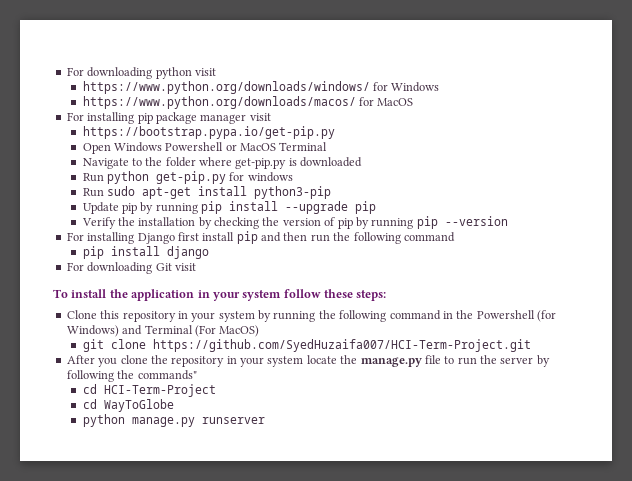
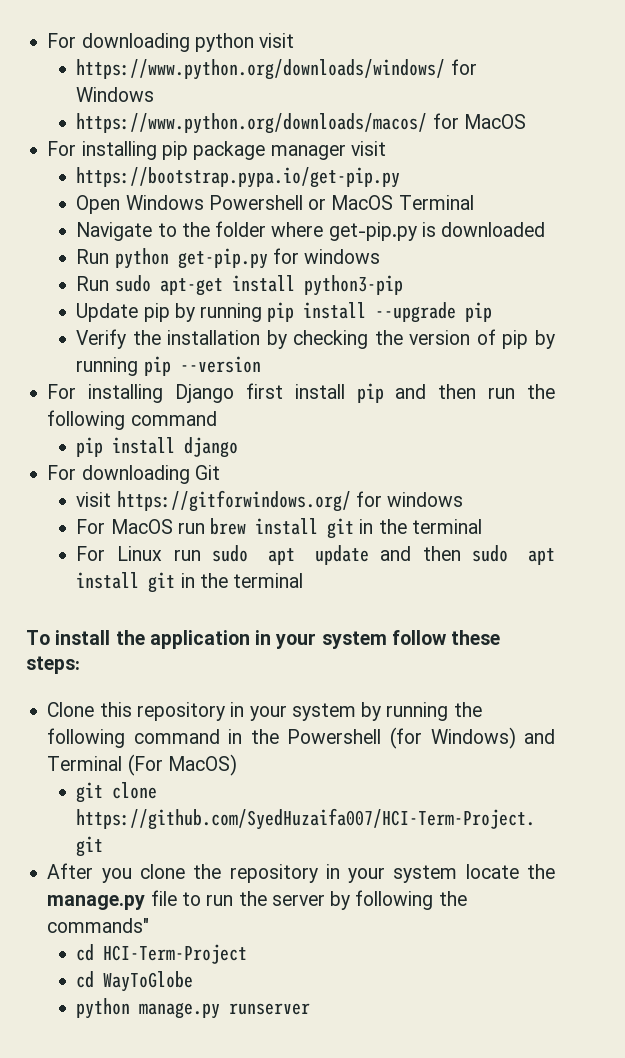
- For downloading Git visit
+ For downloading Git
+ visit https://gitforwindows.org/ for windows
+ For MacOS run brew install git in the terminal
+ For Linux run sudo apt update and then sudo apt install git in the terminal

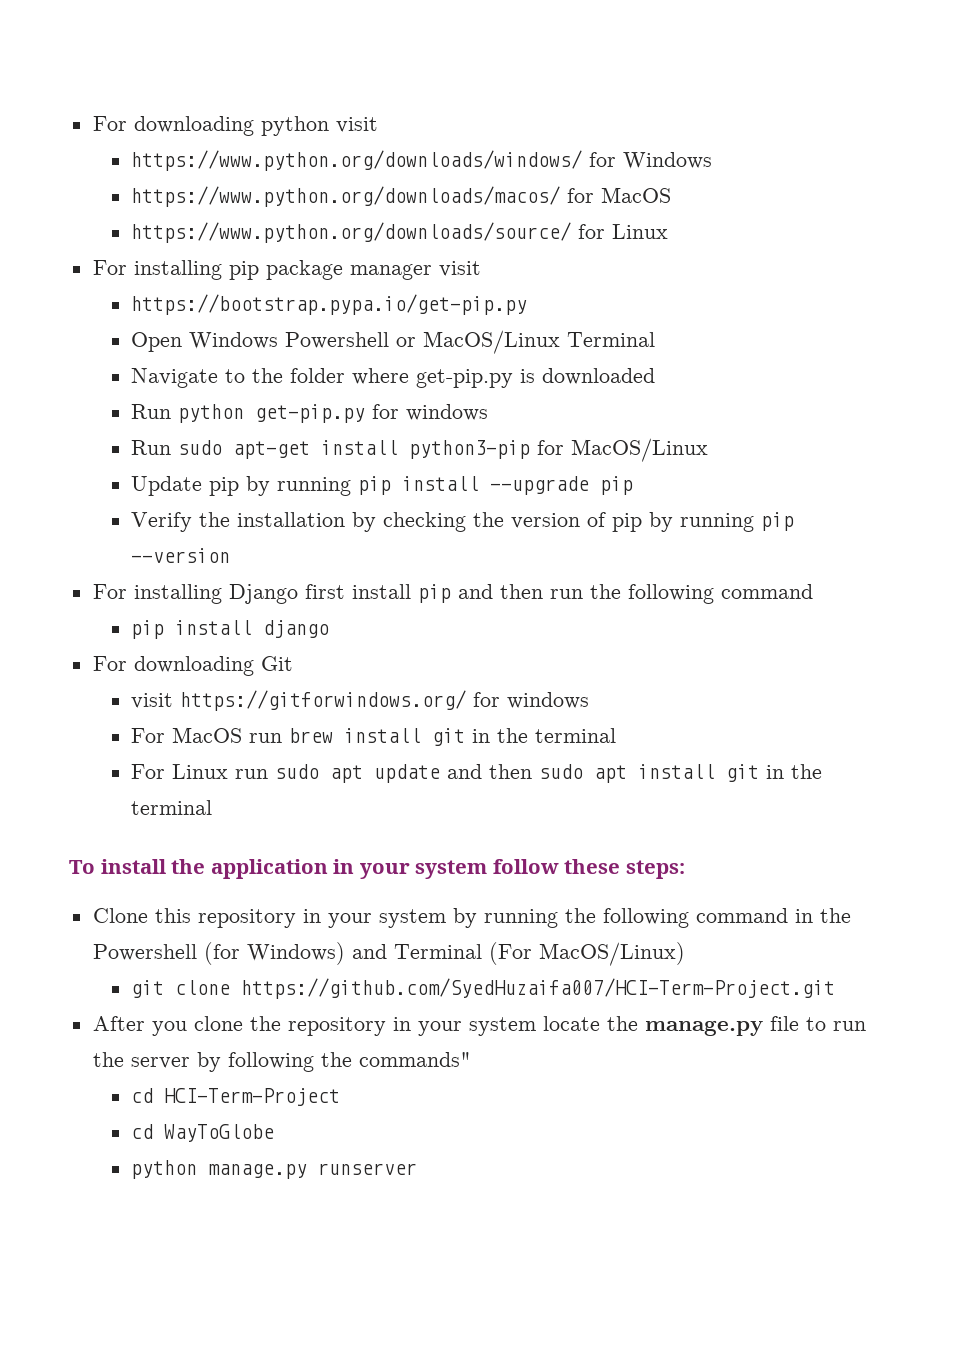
+ https://www.python.org/downloads/source/ for Linux
- Open Windows Powershell or MacOS Terminal
+ Open Windows Powershell or MacOS/Linux Terminal
- Run sudo apt-get install python3-pip
+ Run sudo apt-get install python3-pip for MacOS/Linux
- Clone this repository in your system by running the following command in the Powershell (for Windows) and Terminal (For MacOS)
+ Clone this repository in your system by running the following command in the Powershell (for Windows) and Terminal (For MacOS/Linux)

